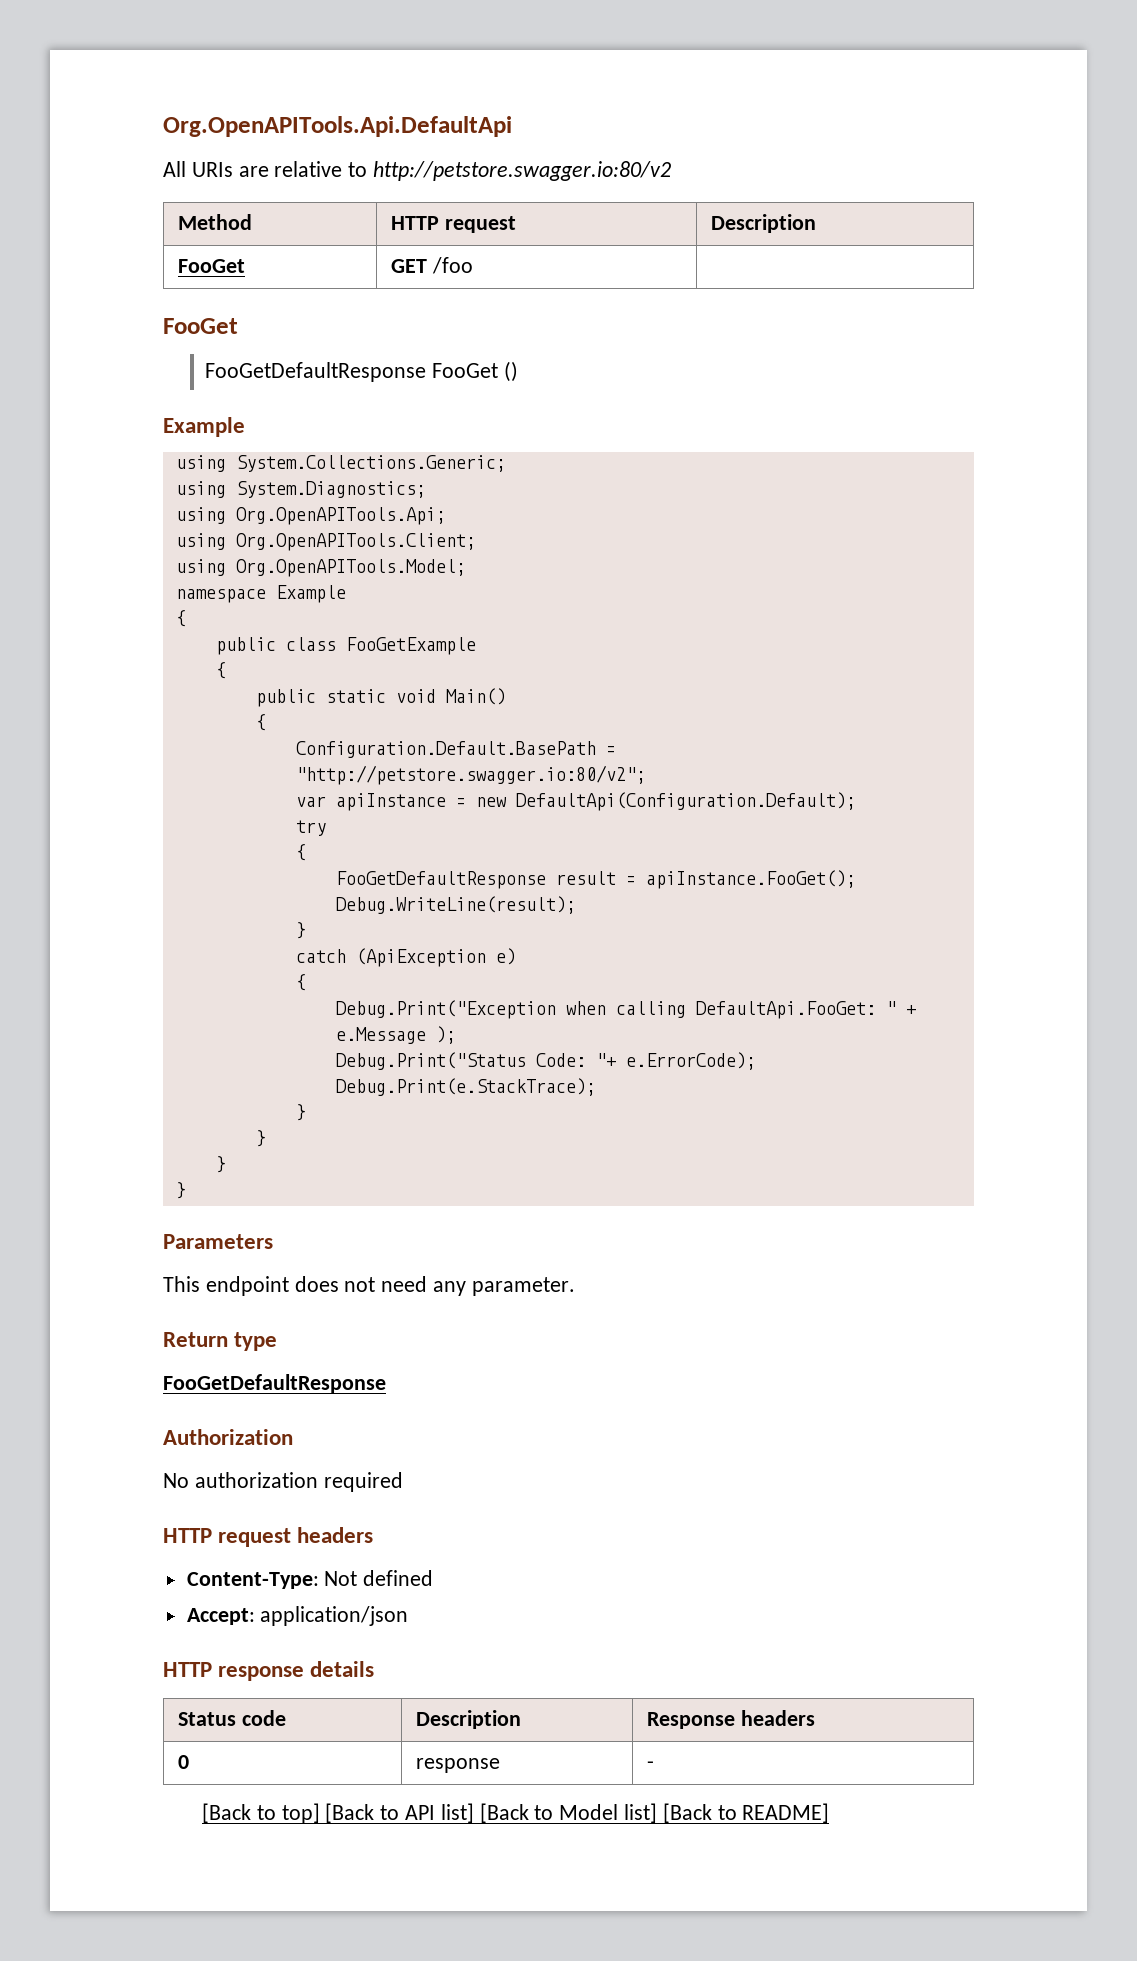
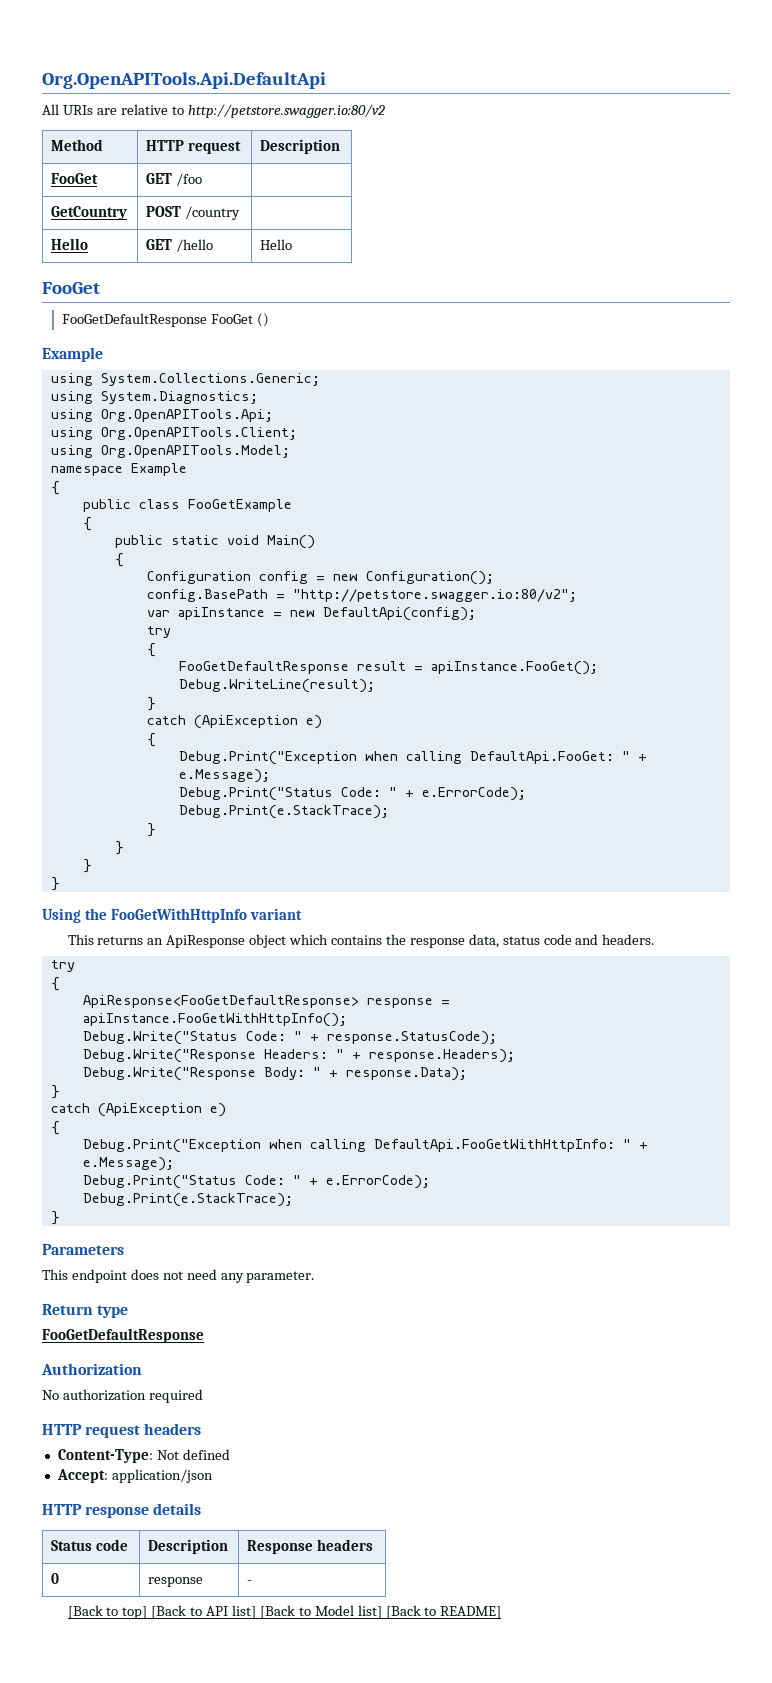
+ GetCountry | POST /country |
+ Hello | GET /hello | Hello
- Configuration.Default.BasePath = "http://petstore.swagger.io:80/v2";
+ Configuration config = new Configuration();
+ config.BasePath = "http://petstore.swagger.io:80/v2";
- var apiInstance = new DefaultApi(Configuration.Default);
+ var apiInstance = new DefaultApi(config);
- Debug.Print("Exception when calling DefaultApi.FooGet: " + e.Message );
- Debug.Print("Status Code: "+ e.ErrorCode);
+ Debug.Print("Exception when calling DefaultApi.FooGet: " + e.Message);
+ Debug.Print("Status Code: " + e.ErrorCode);
+ Using the FooGetWithHttpInfo variant
+ This returns an ApiResponse object which contains the response data, status code and headers.
+ try
+ {
+ ApiResponse<FooGetDefaultResponse> response = apiInstance.FooGetWithHttpInfo();
+ Debug.Write("Status Code: " + response.StatusCode);
+ Debug.Write("Response Headers: " + response.Headers);
+ Debug.Write("Response Body: " + response.Data);
+ }
+ catch (ApiException e)
+ {
+ Debug.Print("Exception when calling DefaultApi.FooGetWithHttpInfo: " + e.Message);
+ Debug.Print("Status Code: " + e.ErrorCode);
+ Debug.Print(e.StackTrace);
+ }

